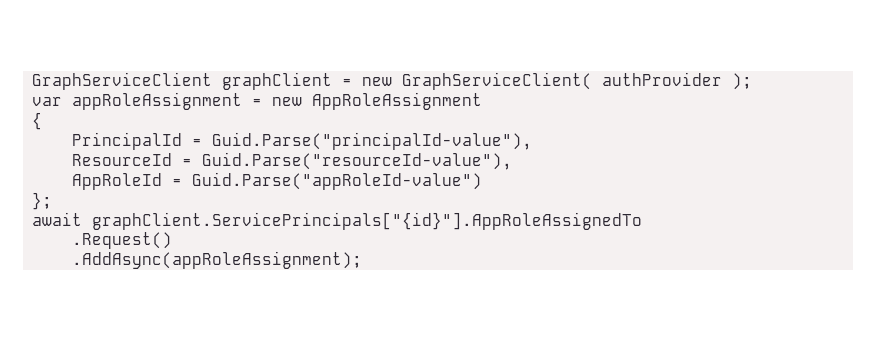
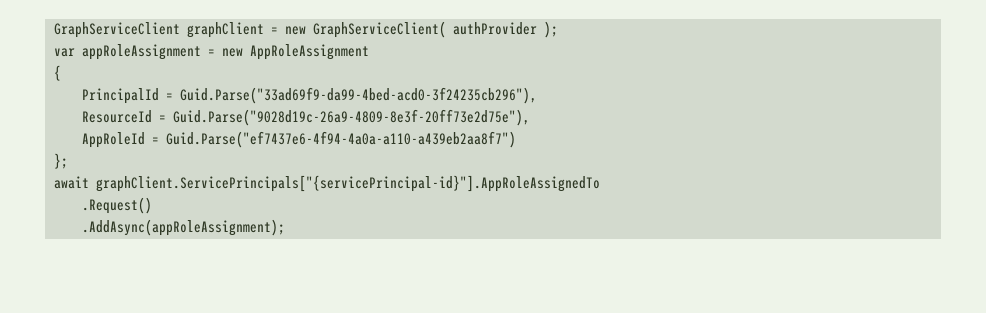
- PrincipalId = Guid.Parse("principalId-value"),
+ PrincipalId = Guid.Parse("33ad69f9-da99-4bed-acd0-3f24235cb296"),
- ResourceId = Guid.Parse("resourceId-value"),
+ ResourceId = Guid.Parse("9028d19c-26a9-4809-8e3f-20ff73e2d75e"),
- AppRoleId = Guid.Parse("appRoleId-value")
+ AppRoleId = Guid.Parse("ef7437e6-4f94-4a0a-a110-a439eb2aa8f7")
- await graphClient.ServicePrincipals["{id}"].AppRoleAssignedTo
+ await graphClient.ServicePrincipals["{servicePrincipal-id}"].AppRoleAssignedTo

